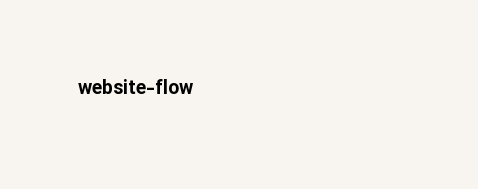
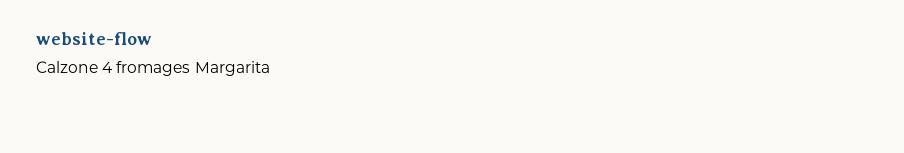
+ Calzone 4 fromages Margarita

